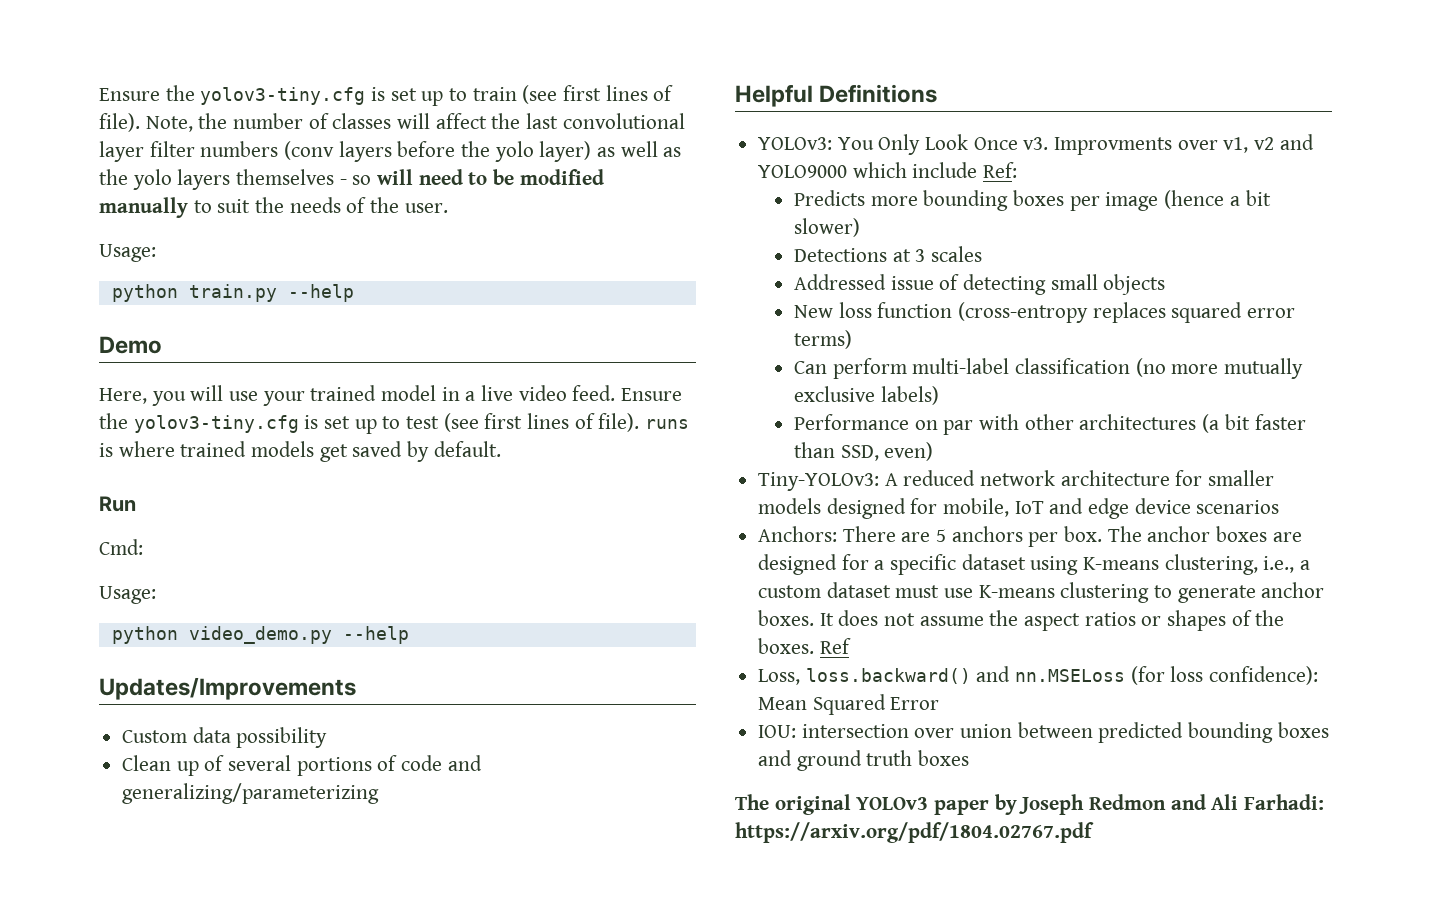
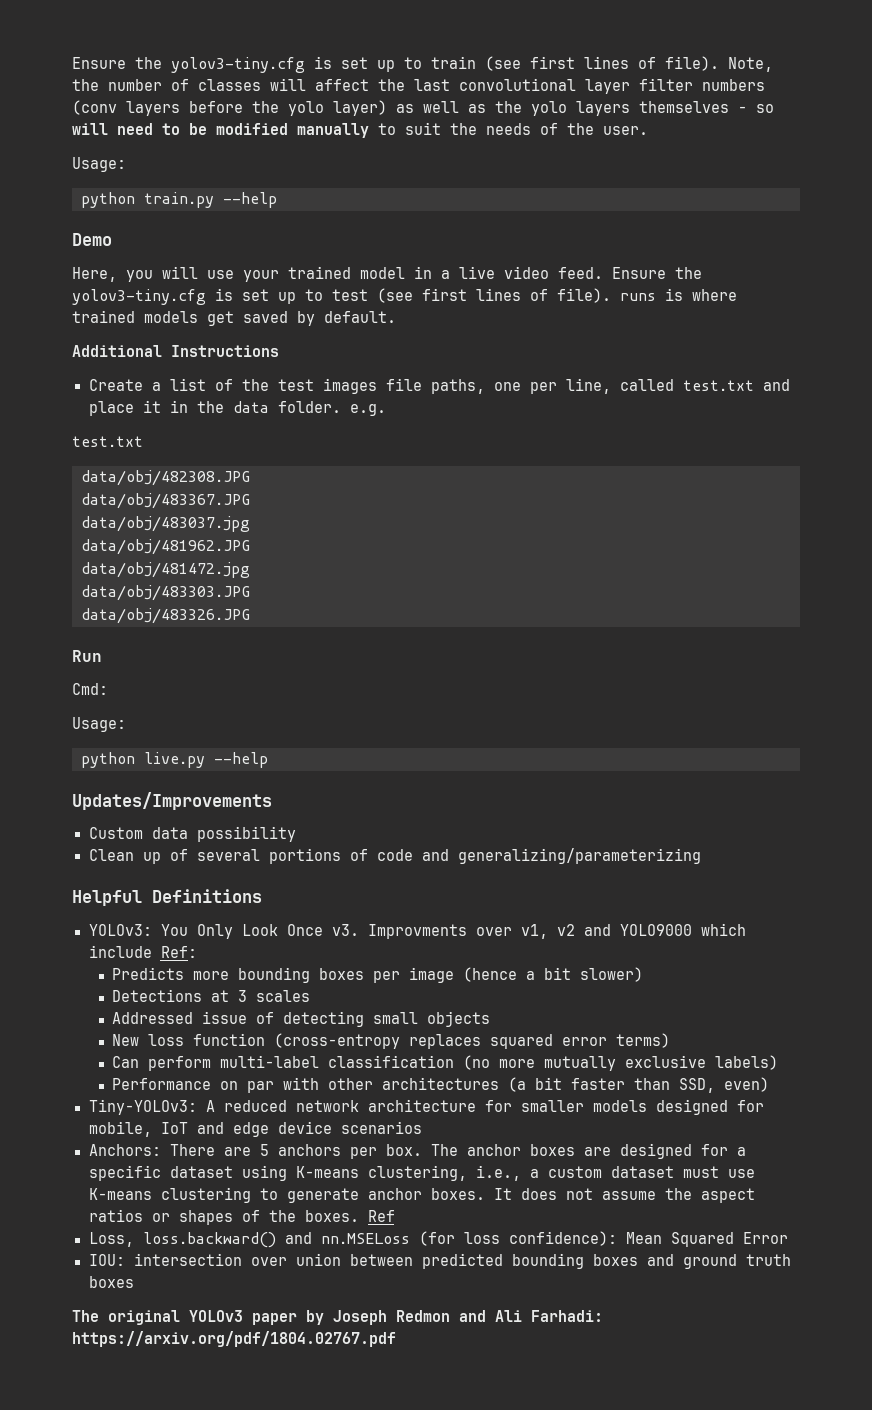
+ Additional Instructions
+ Create a list of the test images file paths, one per line, called test.txt and place it in the data folder. e.g.
+ test.txt
+ data/obj/482308.JPG
+ data/obj/483367.JPG
+ data/obj/483037.jpg
+ data/obj/481962.JPG
+ data/obj/481472.jpg
+ data/obj/483303.JPG
+ data/obj/483326.JPG
- python video_demo.py --help
+ python live.py --help

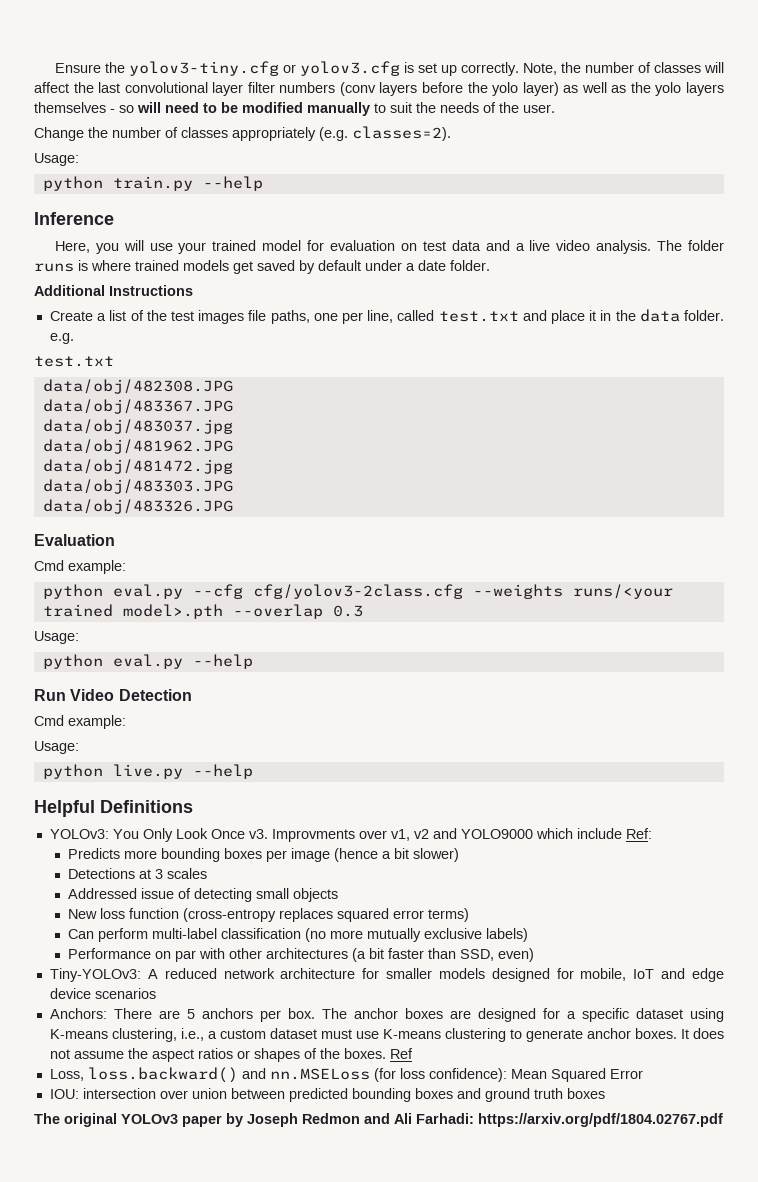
- Ensure the yolov3-tiny.cfg is set up to train (see first lines of file).
+ Ensure the yolov3-tiny.cfg or yolov3.cfg is set up correctly.
+ Change the number of classes appropriately (e.g. classes=2).
- Demo
+ Inference
- Here, you will use your trained model in a live video feed. Ensure the yolov3-tiny.cfg is set up to test (see first lines of file). runs is where trained models get saved by default.
+ Here, you will use your trained model for evaluation on test data and a live video analysis. The folder runs is where trained models get saved by default under a date folder.
- Run
- Cmd:
+ Evaluation
+ Cmd example:
+ python eval.py --cfg cfg/yolov3-2class.cfg --weights runs/<your trained model>.pth --overlap 0.3
+ Usage:
+ python eval.py --help
+ Run Video Detection
+ Cmd example:
  Usage:
  python live.py --help
- Updates/Improvements
- Custom data possibility
- Clean up of several portions of code and generalizing/parameterizing

